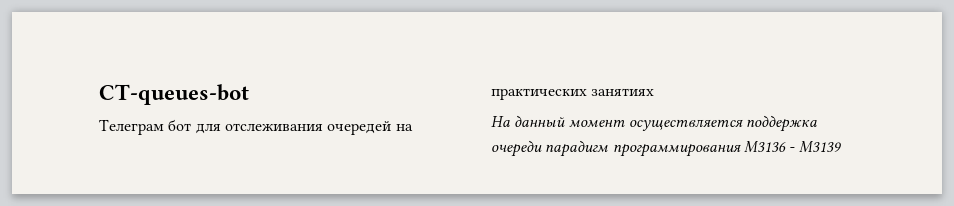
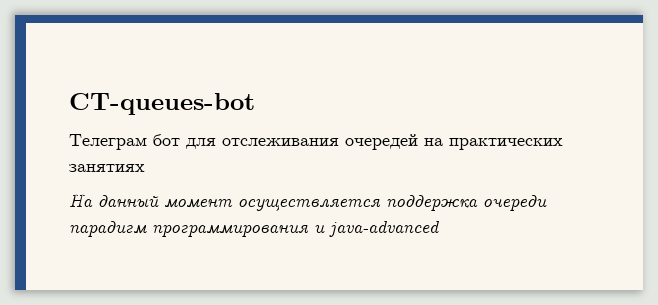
- На данный момент осуществляется поддержка очереди парадигм программирования M3136 - M3139
+ На данный момент осуществляется поддержка очереди парадигм программирования и java-advanced

